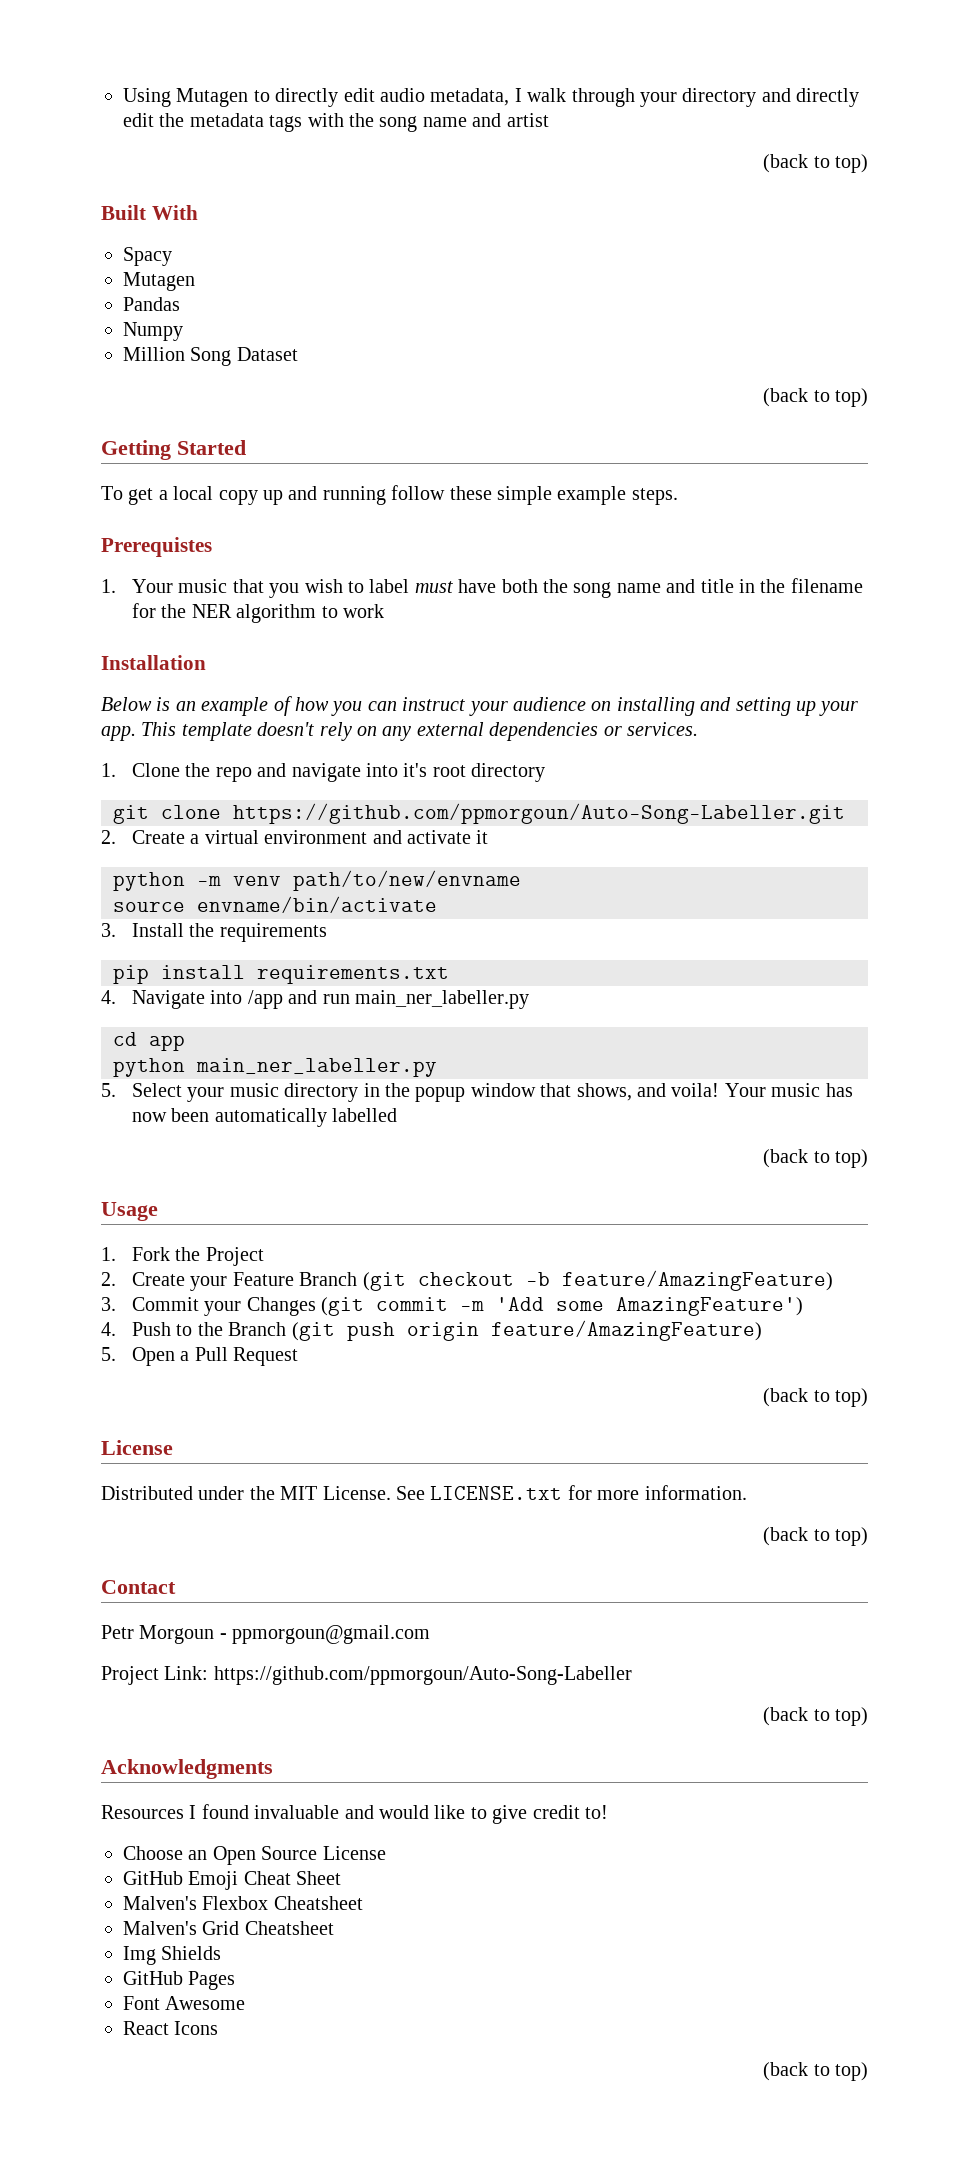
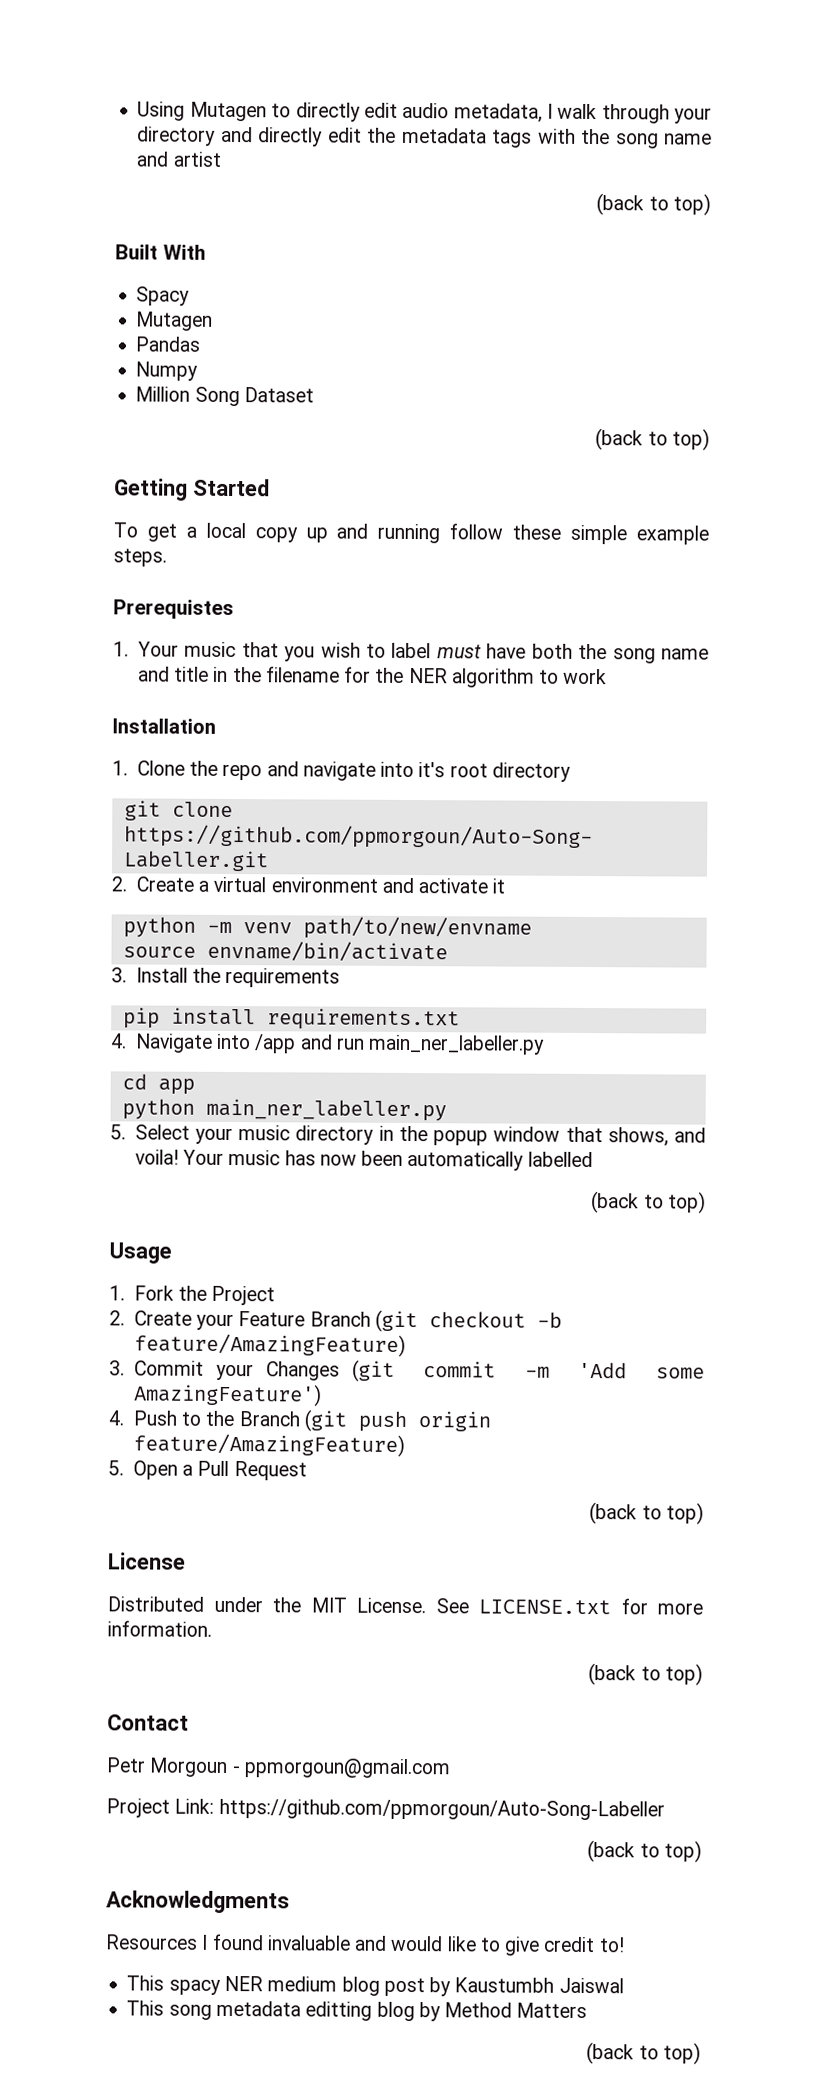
- Below is an example of how you can instruct your audience on installing and setting up your app. This template doesn't rely on any external dependencies or services.
- Choose an Open Source License
- GitHub Emoji Cheat Sheet
- Malven's Flexbox Cheatsheet
- Malven's Grid Cheatsheet
- Img Shields
- GitHub Pages
- Font Awesome
- React Icons
+ This spacy NER medium blog post by Kaustumbh Jaiswal
+ This song metadata editting blog by Method Matters

